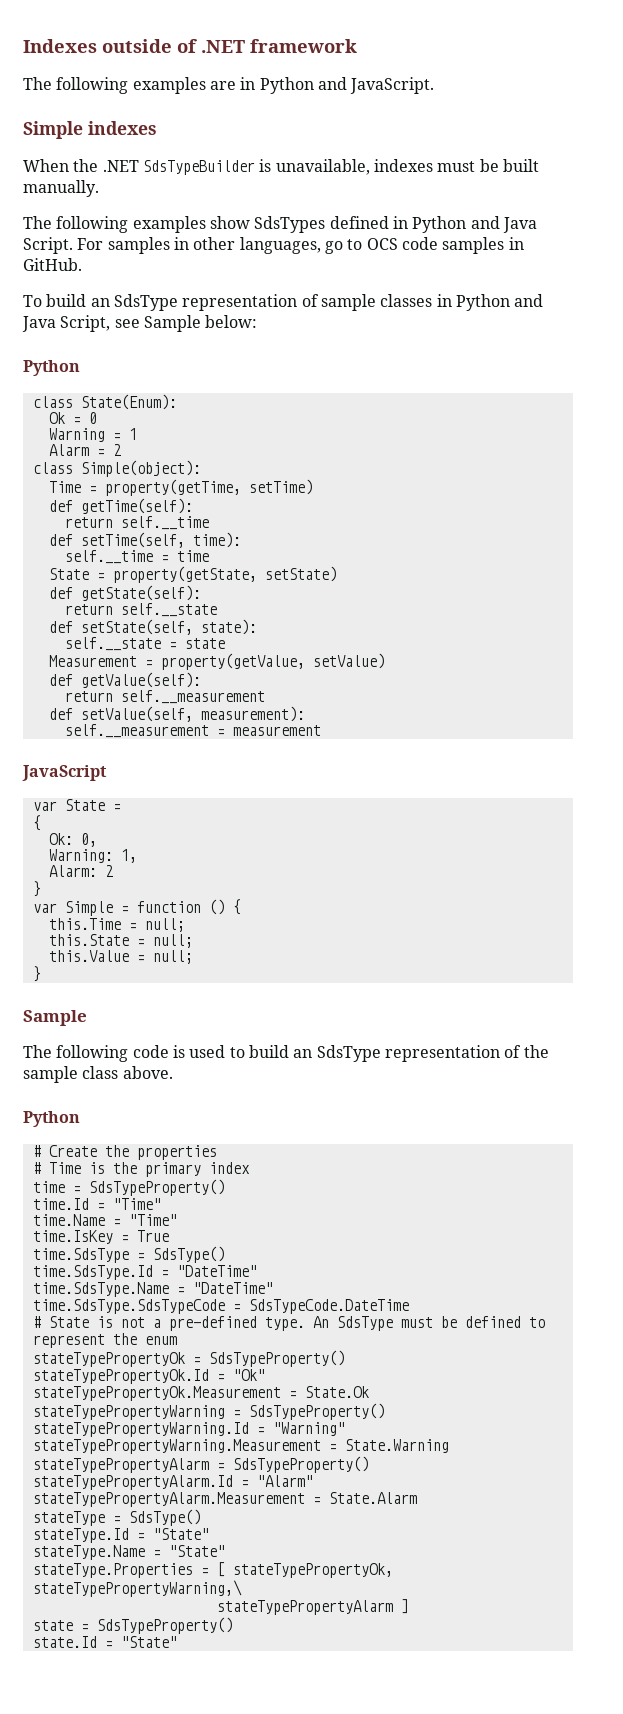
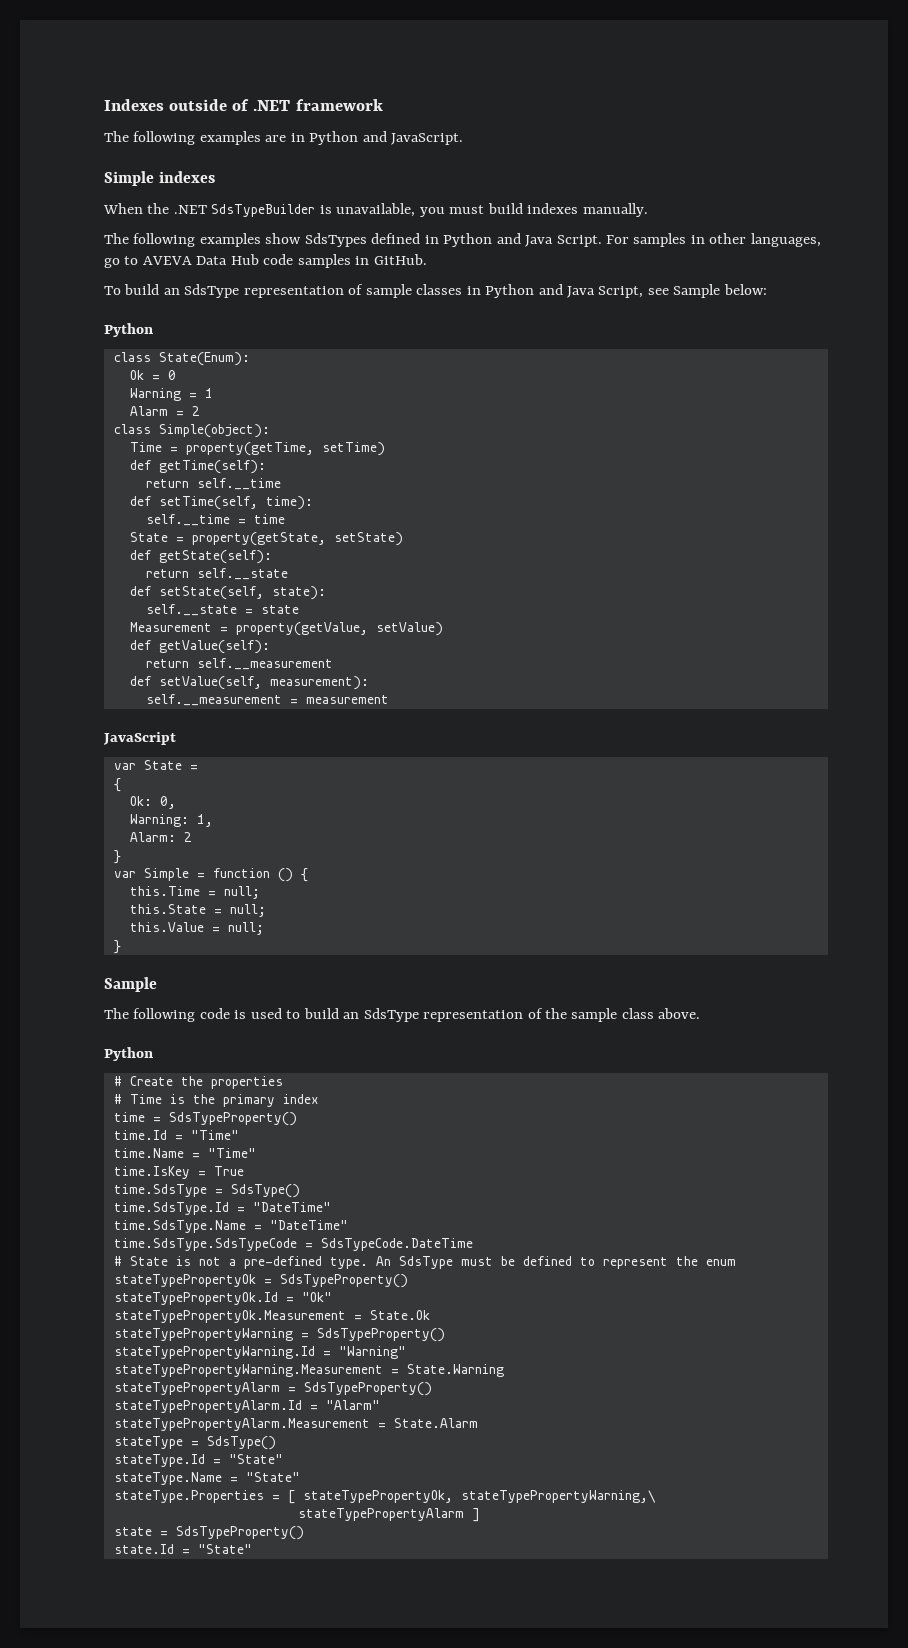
- When the .NET SdsTypeBuilder is unavailable, indexes must be built manually.
+ When the .NET SdsTypeBuilder is unavailable, you must build indexes manually.
- For samples in other languages, go to OCS code samples in GitHub.
+ For samples in other languages, go to AVEVA Data Hub code samples in GitHub.

